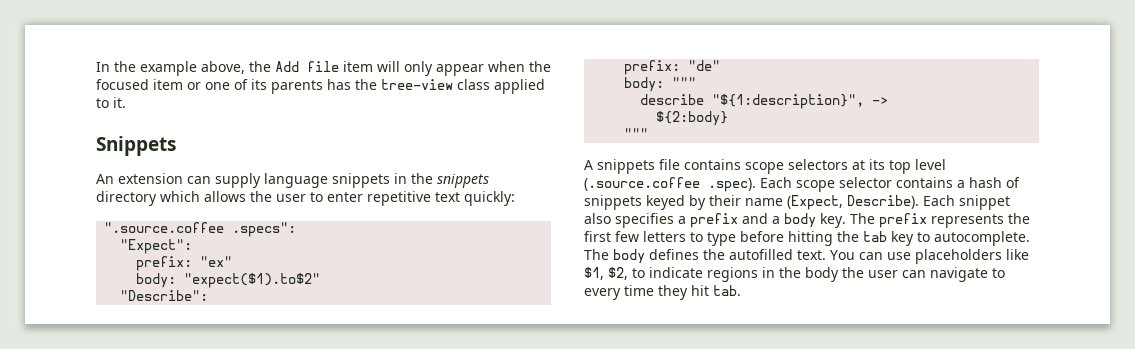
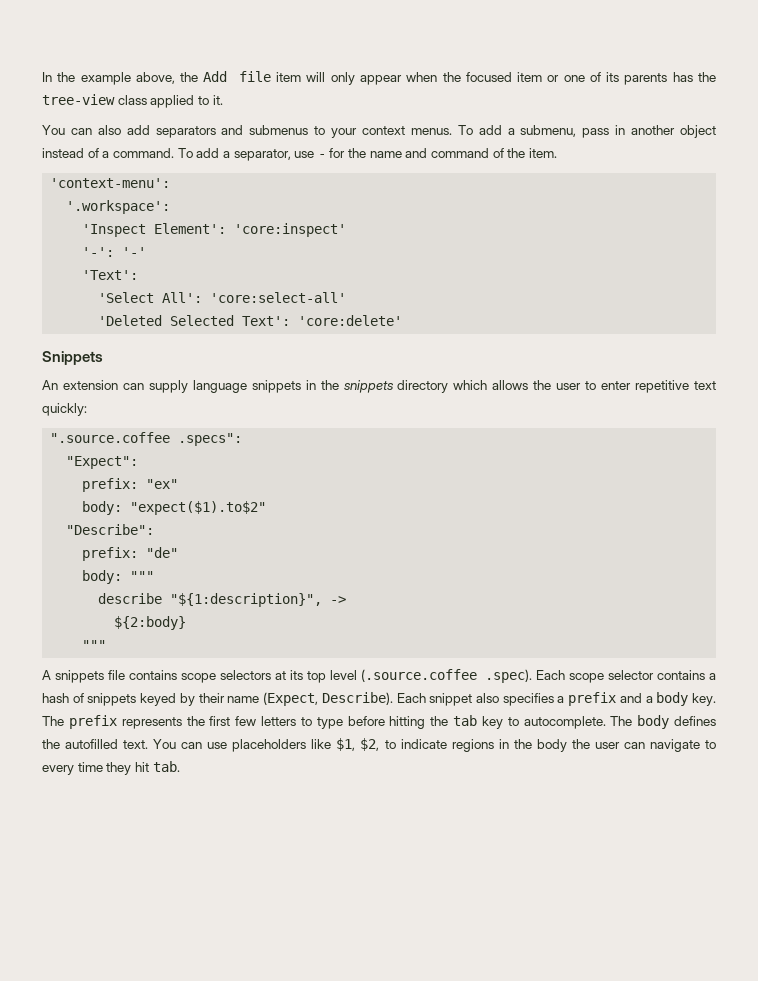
+ You can also add separators and submenus to your context menus. To add a submenu, pass in another object instead of a command. To add a separator, use - for the name and command of the item.
+ 'context-menu':
+ '.workspace':
+ 'Inspect Element': 'core:inspect'
+ '-': '-'
+ 'Text':
+ 'Select All': 'core:select-all'
+ 'Deleted Selected Text': 'core:delete'

